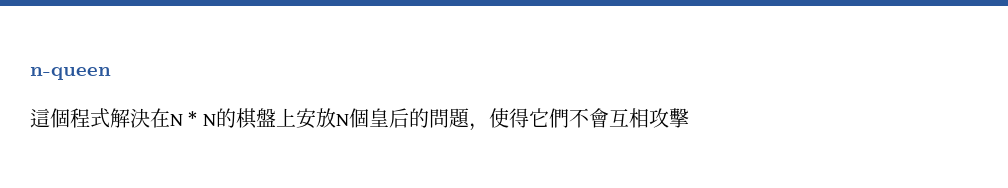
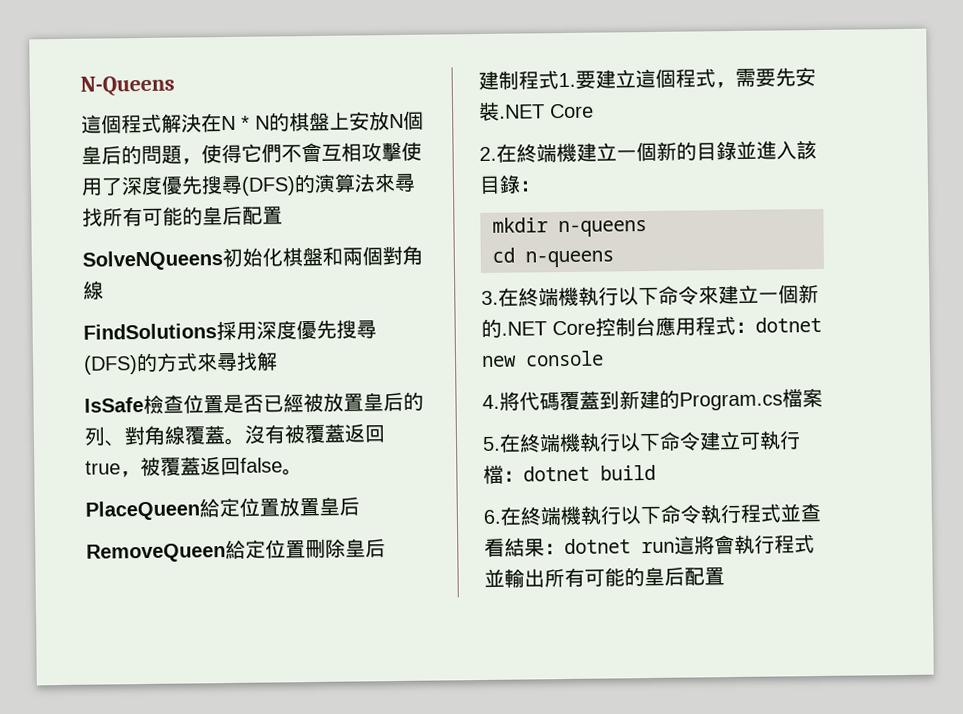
- n-queen
+ N-Queens
- 這個程式解決在N * N的棋盤上安放N個皇后的問題，使得它們不會互相攻擊
+ 這個程式解決在N * N的棋盤上安放N個皇后的問題，使得它們不會互相攻擊使用了深度優先搜尋(DFS)的演算法來尋找所有可能的皇后配置
+ SolveNQueens初始化棋盤和兩個對角線
+ FindSolutions採用深度優先搜尋(DFS)的方式來尋找解
+ IsSafe檢查位置是否已經被放置皇后的列、對角線覆蓋。沒有被覆蓋返回true，被覆蓋返回false。
+ PlaceQueen給定位置放置皇后
+ RemoveQueen給定位置刪除皇后
+ 建制程式1.要建立這個程式，需要先安裝.NET Core
+ 2.在終端機建立一個新的目錄並進入該目錄：
+ mkdir n-queens
+ cd n-queens
+ 3.在終端機執行以下命令來建立一個新的.NET Core控制台應用程式：dotnet new console
+ 4.將代碼覆蓋到新建的Program.cs檔案
+ 5.在終端機執行以下命令建立可執行檔：dotnet build
+ 6.在終端機執行以下命令執行程式並查看結果：dotnet run這將會執行程式並輸出所有可能的皇后配置

